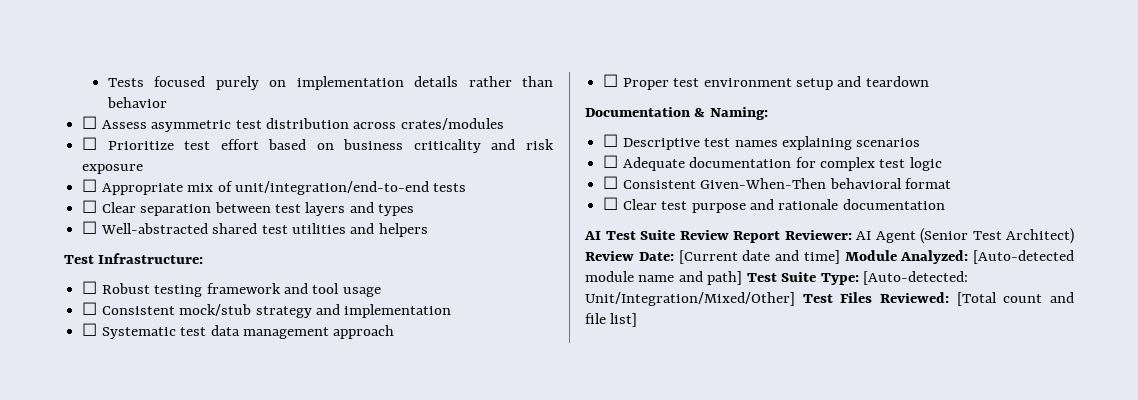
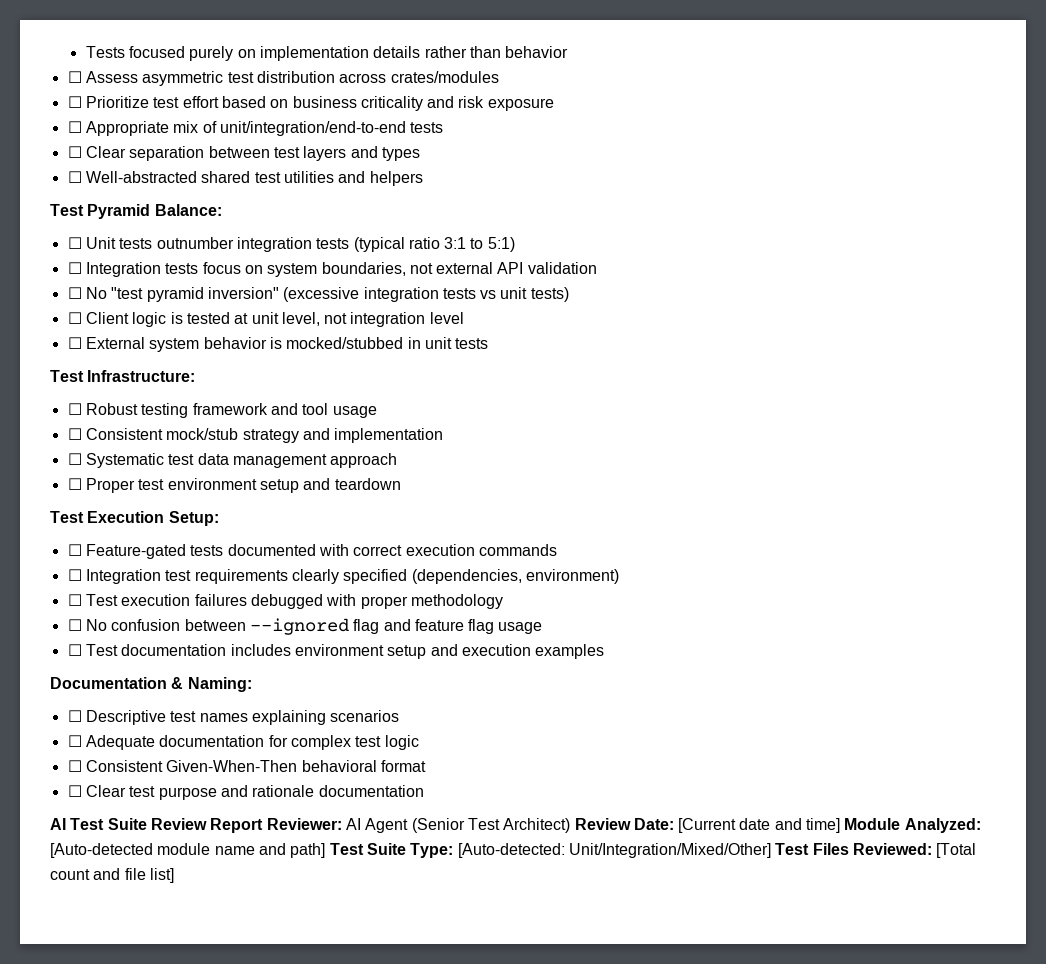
+ Test Pyramid Balance:
+ ☐ Unit tests outnumber integration tests (typical ratio 3:1 to 5:1)
+ ☐ Integration tests focus on system boundaries, not external API validation
+ ☐ No "test pyramid inversion" (excessive integration tests vs unit tests)
+ ☐ Client logic is tested at unit level, not integration level
+ ☐ External system behavior is mocked/stubbed in unit tests
+ Test Execution Setup:
+ ☐ Feature-gated tests documented with correct execution commands
+ ☐ Integration test requirements clearly specified (dependencies, environment)
+ ☐ Test execution failures debugged with proper methodology
+ ☐ No confusion between --ignored flag and feature flag usage
+ ☐ Test documentation includes environment setup and execution examples

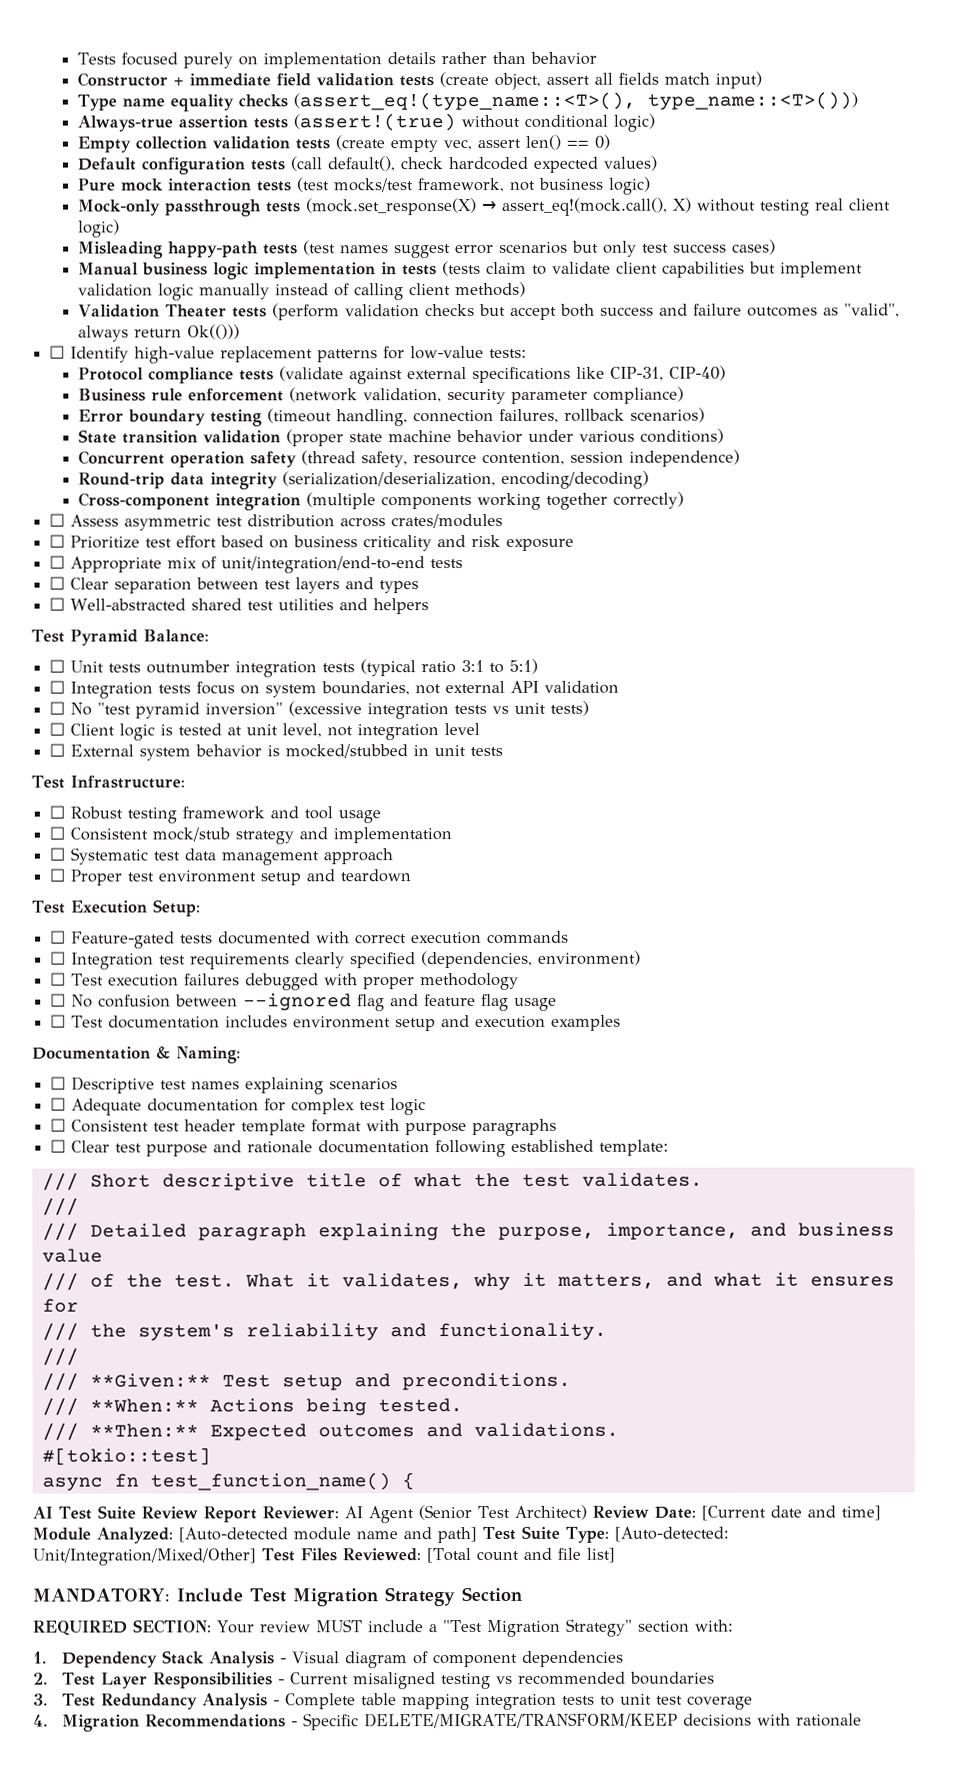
+ Constructor + immediate field validation tests (create object, assert all fields match input)
+ Type name equality checks (assert_eq!(type_name::<T>(), type_name::<T>()))
+ Always-true assertion tests (assert!(true) without conditional logic)
+ Empty collection validation tests (create empty vec, assert len() == 0)
+ Default configuration tests (call default(), check hardcoded expected values)
+ Pure mock interaction tests (test mocks/test framework, not business logic)
+ Mock-only passthrough tests (mock.set_response(X) → assert_eq!(mock.call(), X) without testing real client logic)
+ Misleading happy-path tests (test names suggest error scenarios but only test success cases)
+ Manual business logic implementation in tests (tests claim to validate client capabilities but implement validation logic manually instead of calling client methods)
+ Validation Theater tests (perform validation checks but accept both success and failure outcomes as "valid", always return Ok(()))
+ ☐ Identify high-value replacement patterns for low-value tests:
+ Protocol compliance tests (validate against external specifications like CIP-31, CIP-40)
+ Business rule enforcement (network validation, security parameter compliance)
+ Error boundary testing (timeout handling, connection failures, rollback scenarios)
+ State transition validation (proper state machine behavior under various conditions)
+ Concurrent operation safety (thread safety, resource contention, session independence)
+ Round-trip data integrity (serialization/deserialization, encoding/decoding)
+ Cross-component integration (multiple components working together correctly)
- ☐ Consistent Given-When-Then behavioral format
+ ☐ Consistent test header template format with purpose paragraphs
- ☐ Clear test purpose and rationale documentation
+ ☐ Clear test purpose and rationale documentation following established template:
+ /// Short descriptive title of what the test validates.
+ ///
+ /// Detailed paragraph explaining the purpose, importance, and business value
+ /// of the test. What it validates, why it matters, and what it ensures for
+ /// the system's reliability and functionality.
+ ///
+ /// **Given:** Test setup and preconditions.
+ /// **When:** Actions being tested.
+ /// **Then:** Expected outcomes and validations.
+ #[tokio::test]
+ async fn test_function_name() {
+ MANDATORY: Include Test Migration Strategy Section
+ REQUIRED SECTION: Your review MUST include a "Test Migration Strategy" section with:
+ 1. Dependency Stack Analysis - Visual diagram of component dependencies
+ 2. Test Layer Responsibilities - Current misaligned testing vs recommended boundaries
+ 3. Test Redundancy Analysis - Complete table mapping integration tests to unit test coverage
+ 4. Migration Recommendations - Specific DELETE/MIGRATE/TRANSFORM/KEEP decisions with rationale

